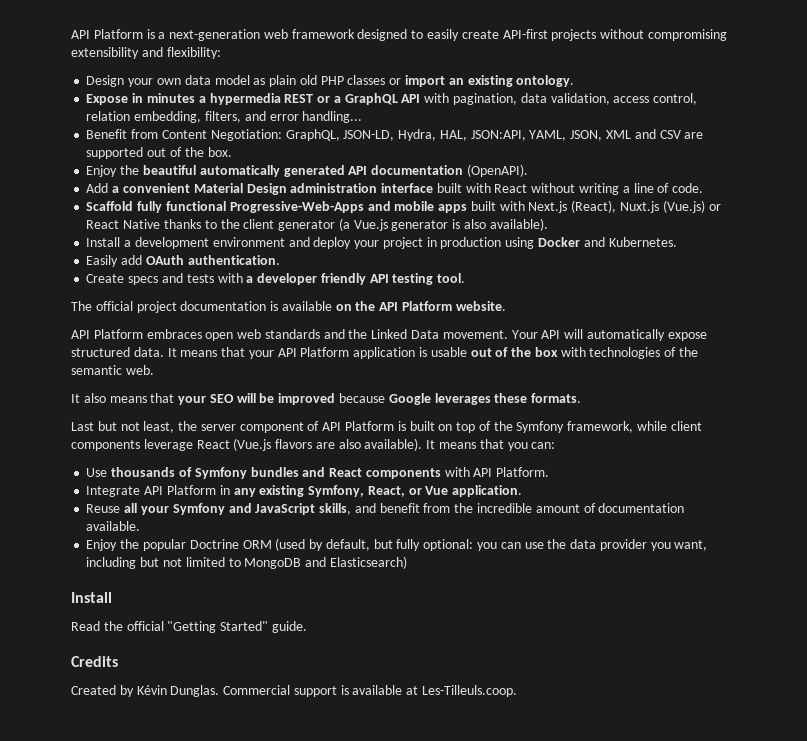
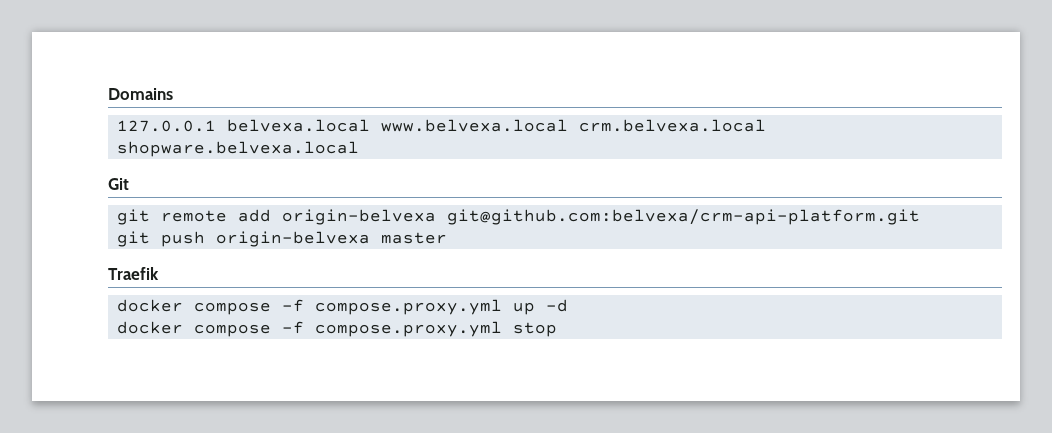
- API Platform is a next-generation web framework designed to easily create API-first projects without compromising extensibility and flexibility:
- Design your own data model as plain old PHP classes or import an existing ontology.
- Expose in minutes a hypermedia REST or a GraphQL API with pagination, data validation, access control, relation embedding, filters, and error handling...
- Benefit from Content Negotiation: GraphQL, JSON-LD, Hydra, HAL, JSON:API, YAML, JSON, XML and CSV are supported out of the box.
- Enjoy the beautiful automatically generated API documentation (OpenAPI).
- Add a convenient Material Design administration interface built with React without writing a line of code.
- Scaffold fully functional Progressive-Web-Apps and mobile apps built with Next.js (React), Nuxt.js (Vue.js) or React Native thanks to the client generator (a Vue.js generator is also available).
- Install a development environment and deploy your project in production using Docker and Kubernetes.
- Easily add OAuth authentication.
- Create specs and tests with a developer friendly API testing tool.
- The official project documentation is available on the API Platform website.
- API Platform embraces open web standards and the Linked Data movement. Your API will automatically expose structured data. It means that your API Platform application is usable out of the box with technologies of the semantic web.
- It also means that your SEO will be improved because Google leverages these formats.
- Last but not least, the server component of API Platform is built on top of the Symfony framework, while client components leverage React (Vue.js flavors are also available). It means that you can:
- Use thousands of Symfony bundles and React components with API Platform.
- Integrate API Platform in any existing Symfony, React, or Vue application.
- Reuse all your Symfony and JavaScript skills, and benefit from the incredible amount of documentation available.
- Enjoy the popular Doctrine ORM (used by default, but fully optional: you can use the data provider you want, including but not limited to MongoDB and Elasticsearch)
- Install
- Read the official "Getting Started" guide.
- Credits
- Created by Kévin Dunglas. Commercial support is available at Les-Tilleuls.coop.
+ Domains
+ 127.0.0.1 belvexa.local www.belvexa.local crm.belvexa.local shopware.belvexa.local
+ Git
+ git remote add origin-belvexa git@github.com:belvexa/crm-api-platform.git
+ git push origin-belvexa master
+ Traefik
+ docker compose -f compose.proxy.yml up -d
+ docker compose -f compose.proxy.yml stop

